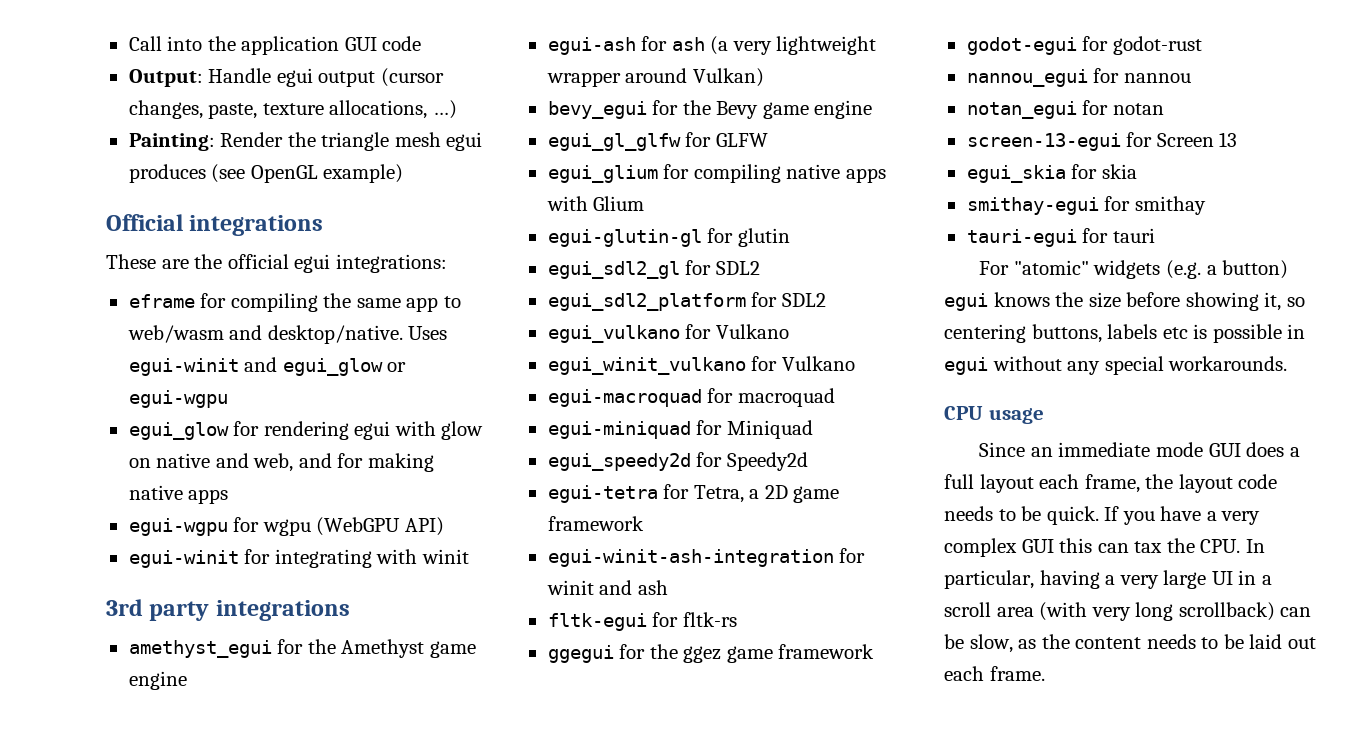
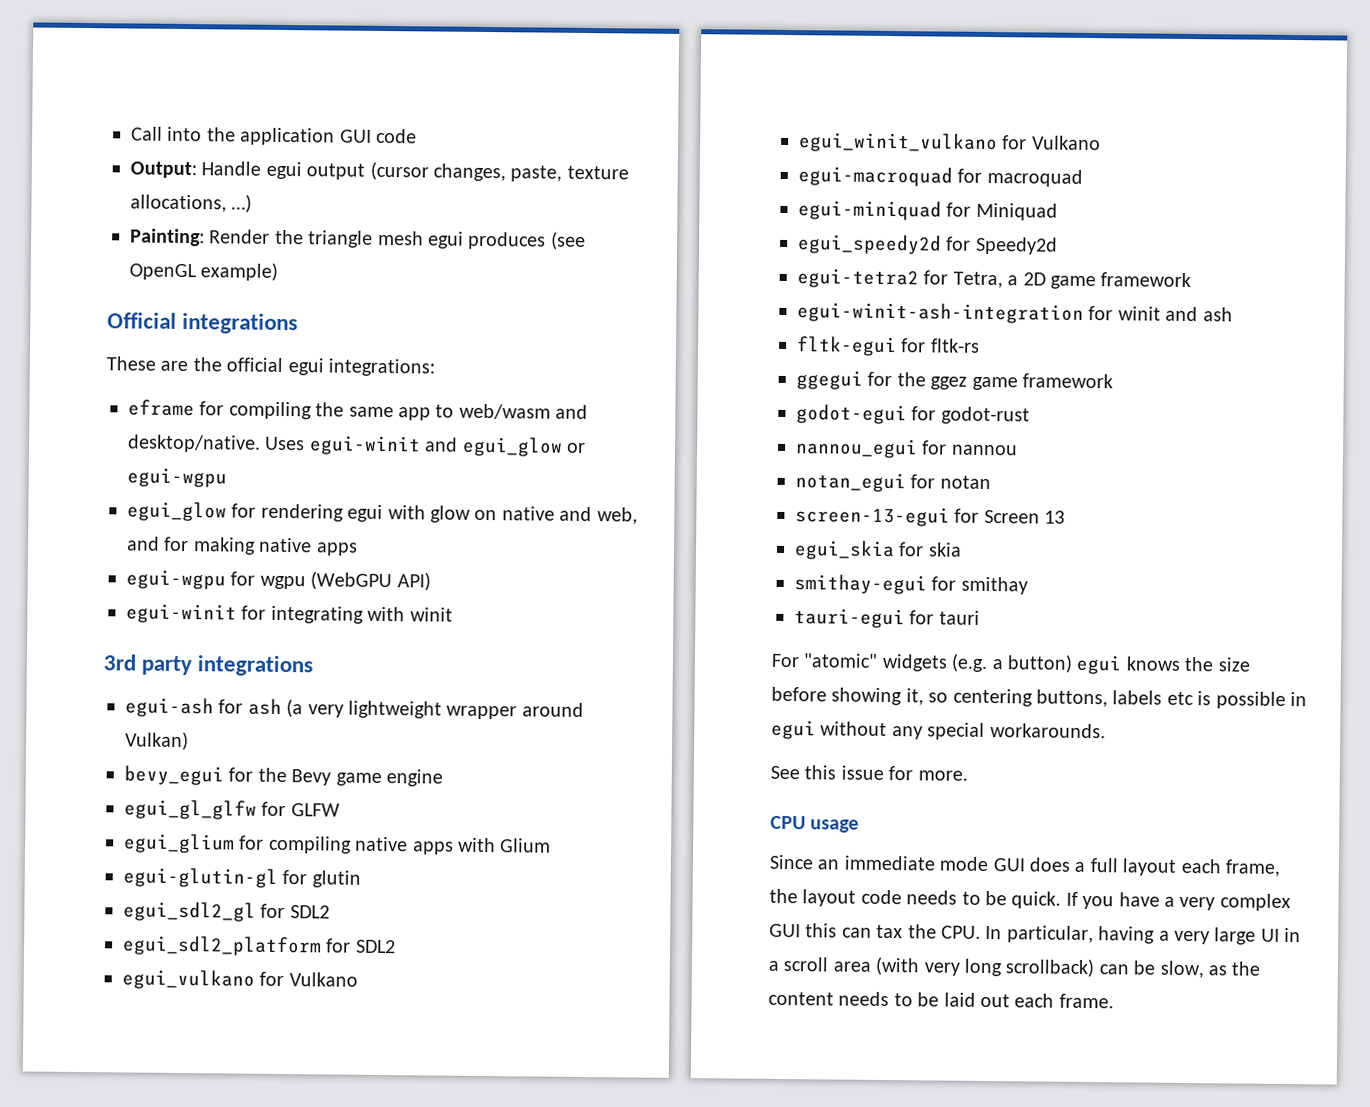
- amethyst_egui for the Amethyst game engine
- egui-tetra for Tetra, a 2D game framework
+ egui-tetra2 for Tetra, a 2D game framework
+ See this issue for more.

